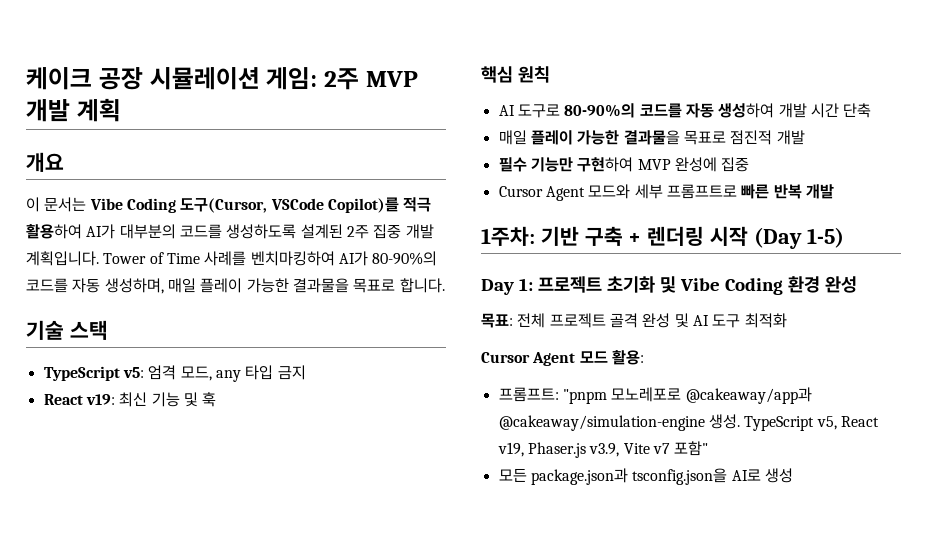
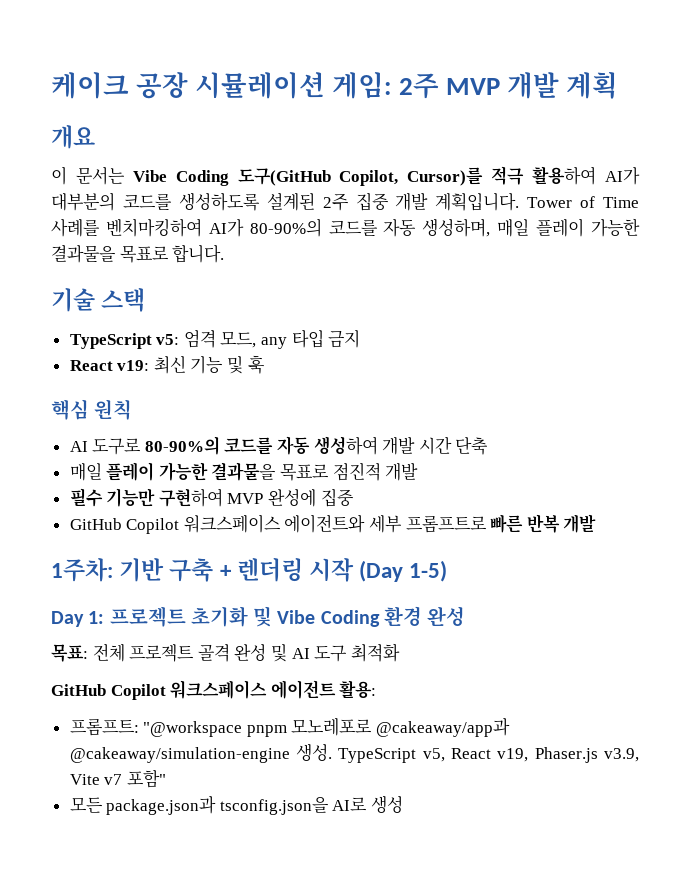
- 이 문서는 Vibe Coding 도구(Cursor, VSCode Copilot)를 적극 활용하여 AI가 대부분의 코드를 생성하도록 설계된 2주 집중 개발 계획입니다.
+ 이 문서는 Vibe Coding 도구(GitHub Copilot, Cursor)를 적극 활용하여 AI가 대부분의 코드를 생성하도록 설계된 2주 집중 개발 계획입니다.
- Cursor Agent 모드와 세부 프롬프트로 빠른 반복 개발
+ GitHub Copilot 워크스페이스 에이전트와 세부 프롬프트로 빠른 반복 개발
- Cursor Agent 모드 활용:
+ GitHub Copilot 워크스페이스 에이전트 활용:
- 프롬프트: "pnpm 모노레포로 @cakeaway/app과 @cakeaway/simulation-engine 생성.
+ 프롬프트: "@workspace pnpm 모노레포로 @cakeaway/app과 @cakeaway/simulation-engine 생성.

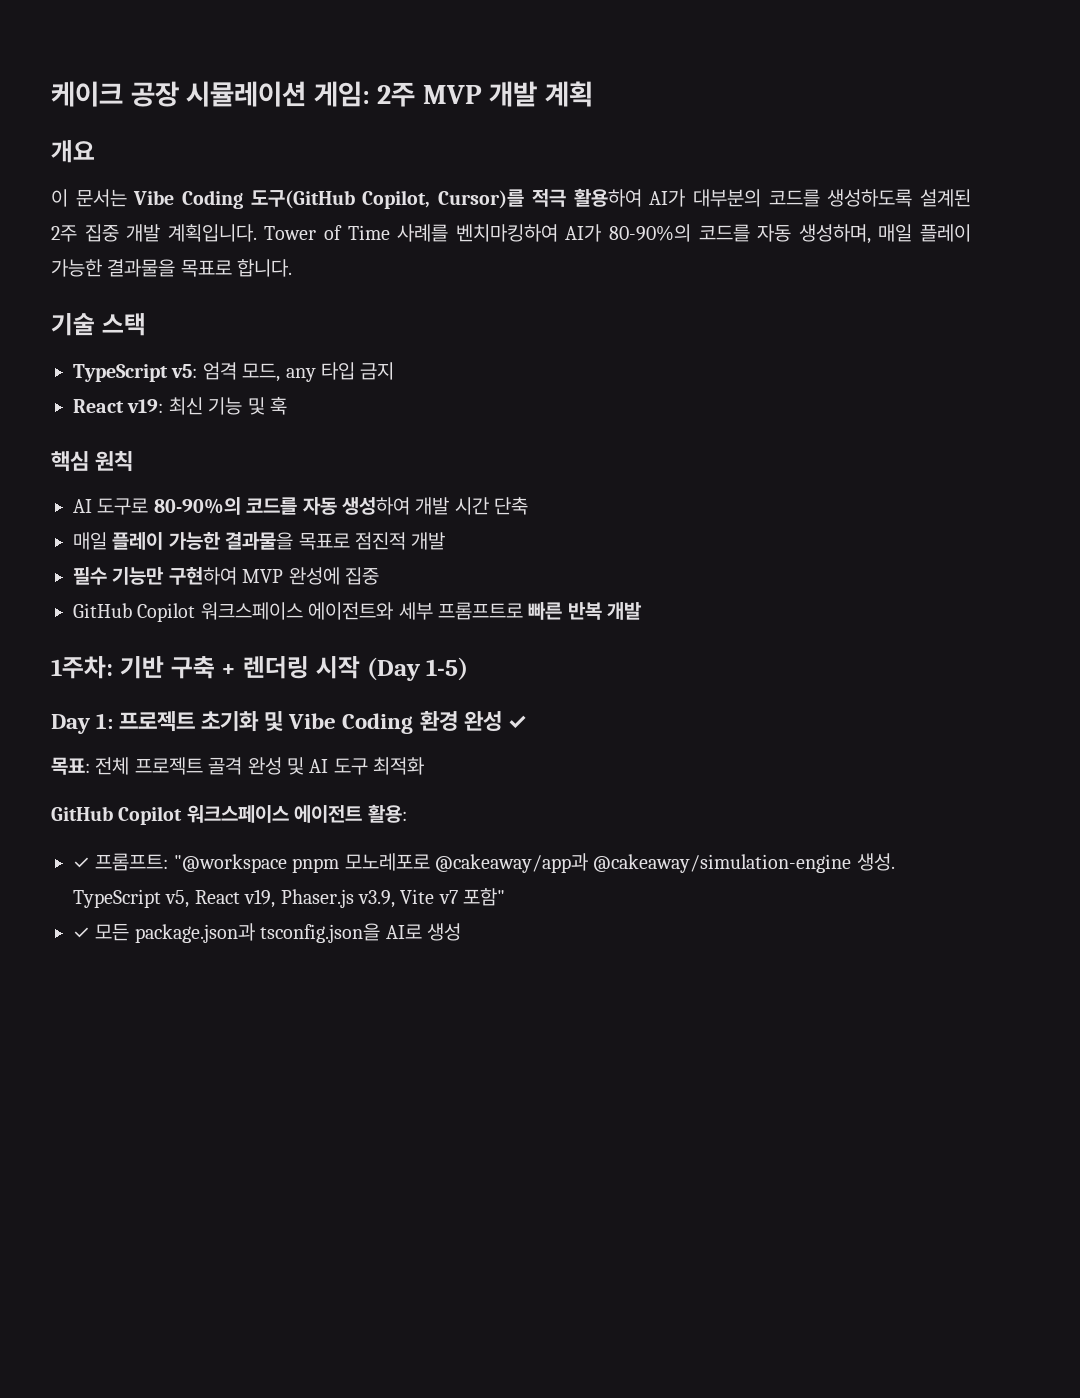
- Day 1: 프로젝트 초기화 및 Vibe Coding 환경 완성
+ Day 1: 프로젝트 초기화 및 Vibe Coding 환경 완성 ✓
- 프롬프트: "@workspace pnpm 모노레포로 @cakeaway/app과 @cakeaway/simulation-engine 생성.
+ ✓ 프롬프트: "@workspace pnpm 모노레포로 @cakeaway/app과 @cakeaway/simulation-engine 생성.
- 모든 package.json과 tsconfig.json을 AI로 생성
+ ✓ 모든 package.json과 tsconfig.json을 AI로 생성

